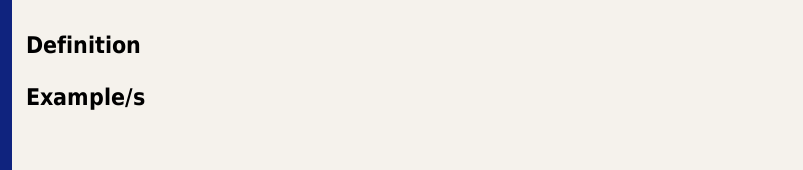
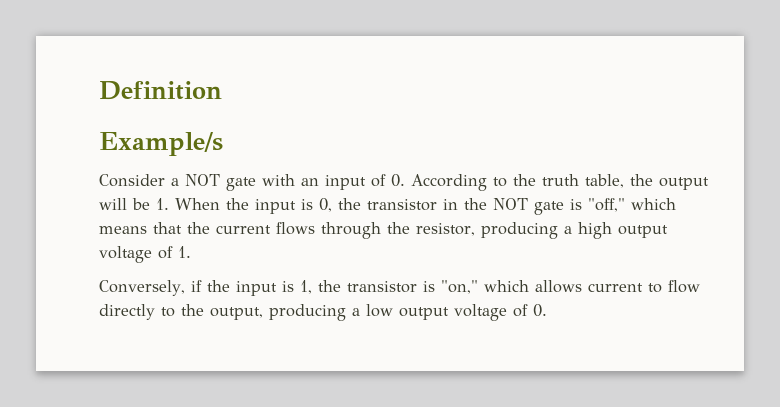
+ Consider a NOT gate with an input of 0. According to the truth table, the output will be 1. When the input is 0, the transistor in the NOT gate is "off," which means that the current flows through the resistor, producing a high output voltage of 1.
+ Conversely, if the input is 1, the transistor is "on," which allows current to flow directly to the output, producing a low output voltage of 0.

